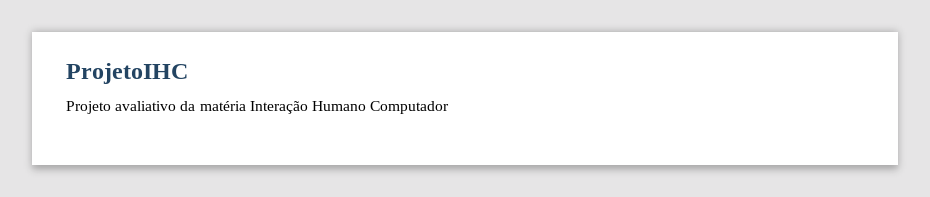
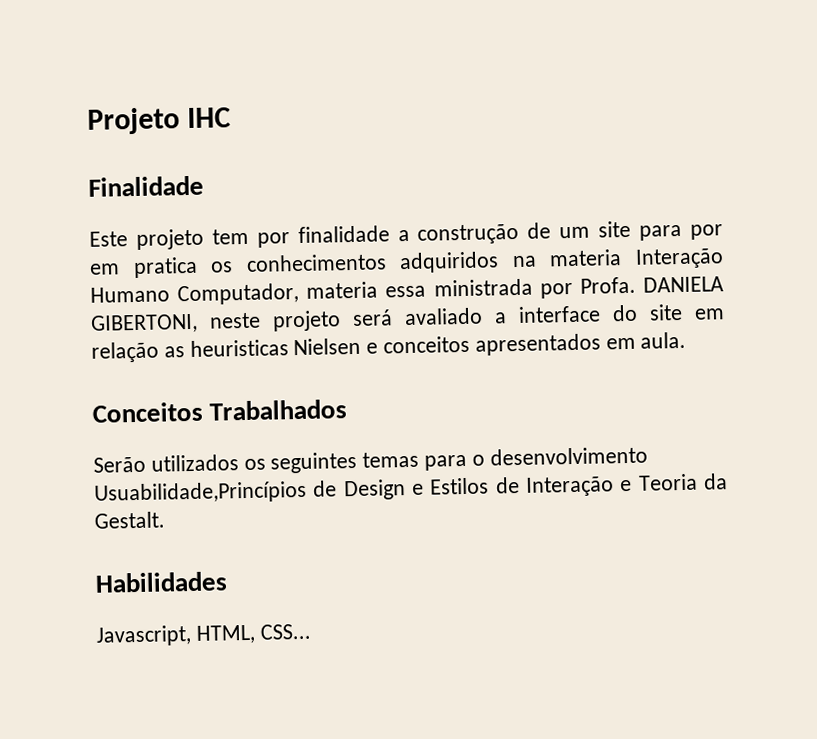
- ProjetoIHC
- Projeto avaliativo da matéria Interação Humano Computador
+ Projeto IHC
+ Finalidade
+ Este projeto tem por finalidade a construção de um site para por em pratica os conhecimentos adquiridos na materia Interação Humano Computador, materia essa ministrada por Profa. DANIELA GIBERTONI, neste projeto será avaliado a interface do site em relação as heuristicas Nielsen e conceitos apresentados em aula.
+ Conceitos Trabalhados
+ Serão utilizados os seguintes temas para o desenvolvimento Usuabilidade,Princípios de Design e Estilos de Interação e Teoria da Gestalt.
+ Habilidades
+ Javascript, HTML, CSS...

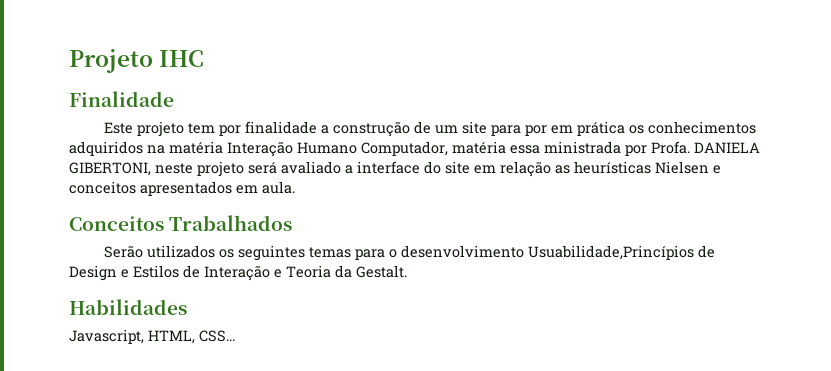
- Este projeto tem por finalidade a construção de um site para por em pratica os conhecimentos adquiridos na materia Interação Humano Computador, materia essa ministrada por Profa.
+ Este projeto tem por finalidade a construção de um site para por em prática os conhecimentos adquiridos na matéria Interação Humano Computador, matéria essa ministrada por Profa.
- DANIELA GIBERTONI, neste projeto será avaliado a interface do site em relação as heuristicas Nielsen e conceitos apresentados em aula.
+ DANIELA GIBERTONI, neste projeto será avaliado a interface do site em relação as heurísticas Nielsen e conceitos apresentados em aula.

